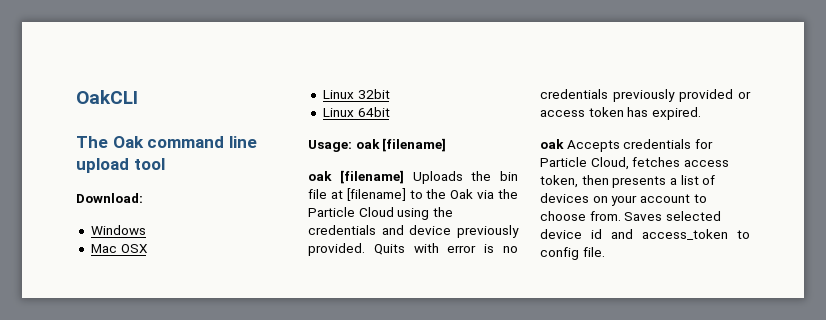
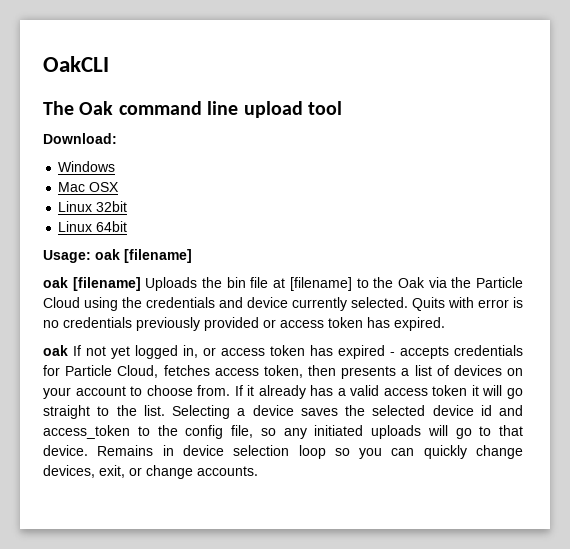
- oak [filename] Uploads the bin file at [filename] to the Oak via the Particle Cloud using the credentials and device previously provided.
+ oak [filename] Uploads the bin file at [filename] to the Oak via the Particle Cloud using the credentials and device currently selected.
- oak Accepts credentials for Particle Cloud, fetches access token, then presents a list of devices on your account to choose from.
+ oak If not yet logged in, or access token has expired - accepts credentials for Particle Cloud, fetches access token, then presents a list of devices on your account to choose from.
- Saves selected device id and access_token to config file.
+ If it already has a valid access token it will go straight to the list. Selecting a device saves the selected device id and access_token to the config file, so any initiated uploads will go to that device. Remains in device selection loop so you can quickly change devices, exit, or change accounts.

